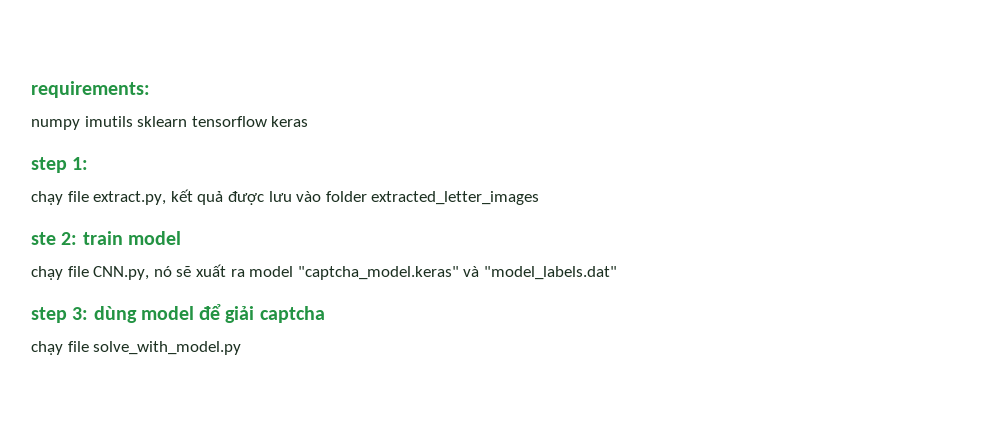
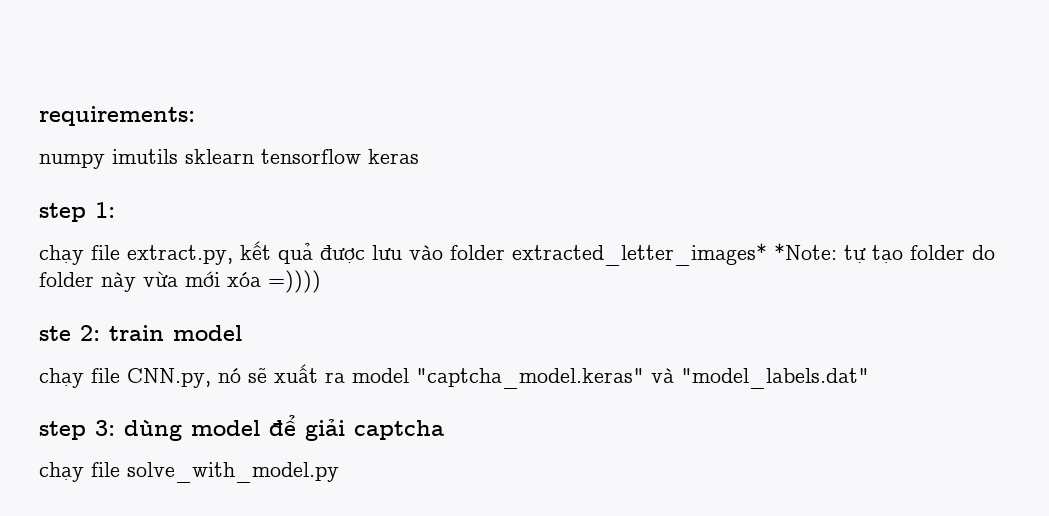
- chạy file extract.py, kết quả được lưu vào folder extracted_letter_images
+ chạy file extract.py, kết quả được lưu vào folder extracted_letter_images* *Note: tự tạo folder do folder này vừa mới xóa =))))

